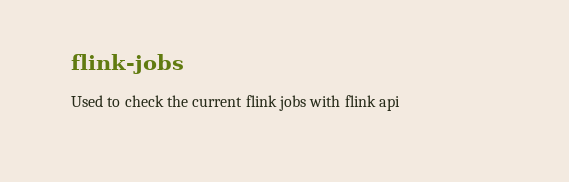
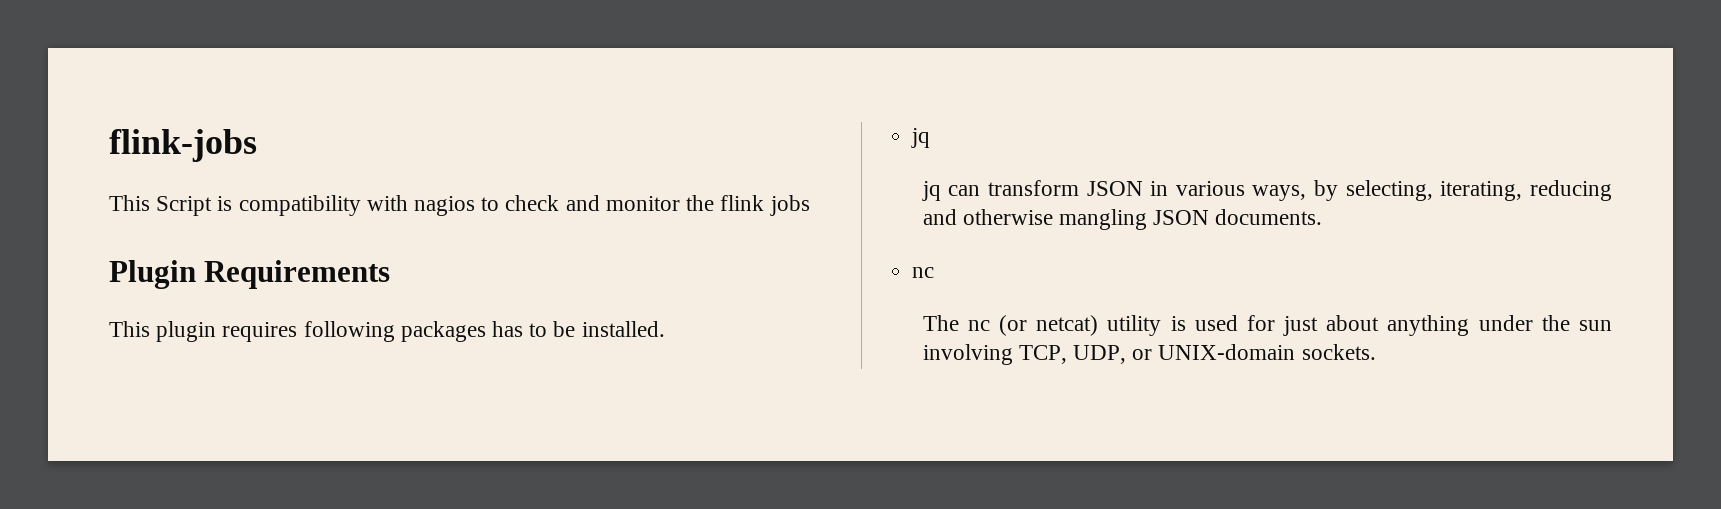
- Used to check the current flink jobs with flink api
+ This Script is compatibility with nagios to check and monitor the flink jobs
+ Plugin Requirements
+ This plugin requires following packages has to be installed.
+ jq
+ jq can transform JSON in various ways, by selecting, iterating, reducing and otherwise mangling JSON documents.
+ nc
+ The nc (or netcat) utility is used for just about anything under the sun involving TCP, UDP, or UNIX-domain sockets.

